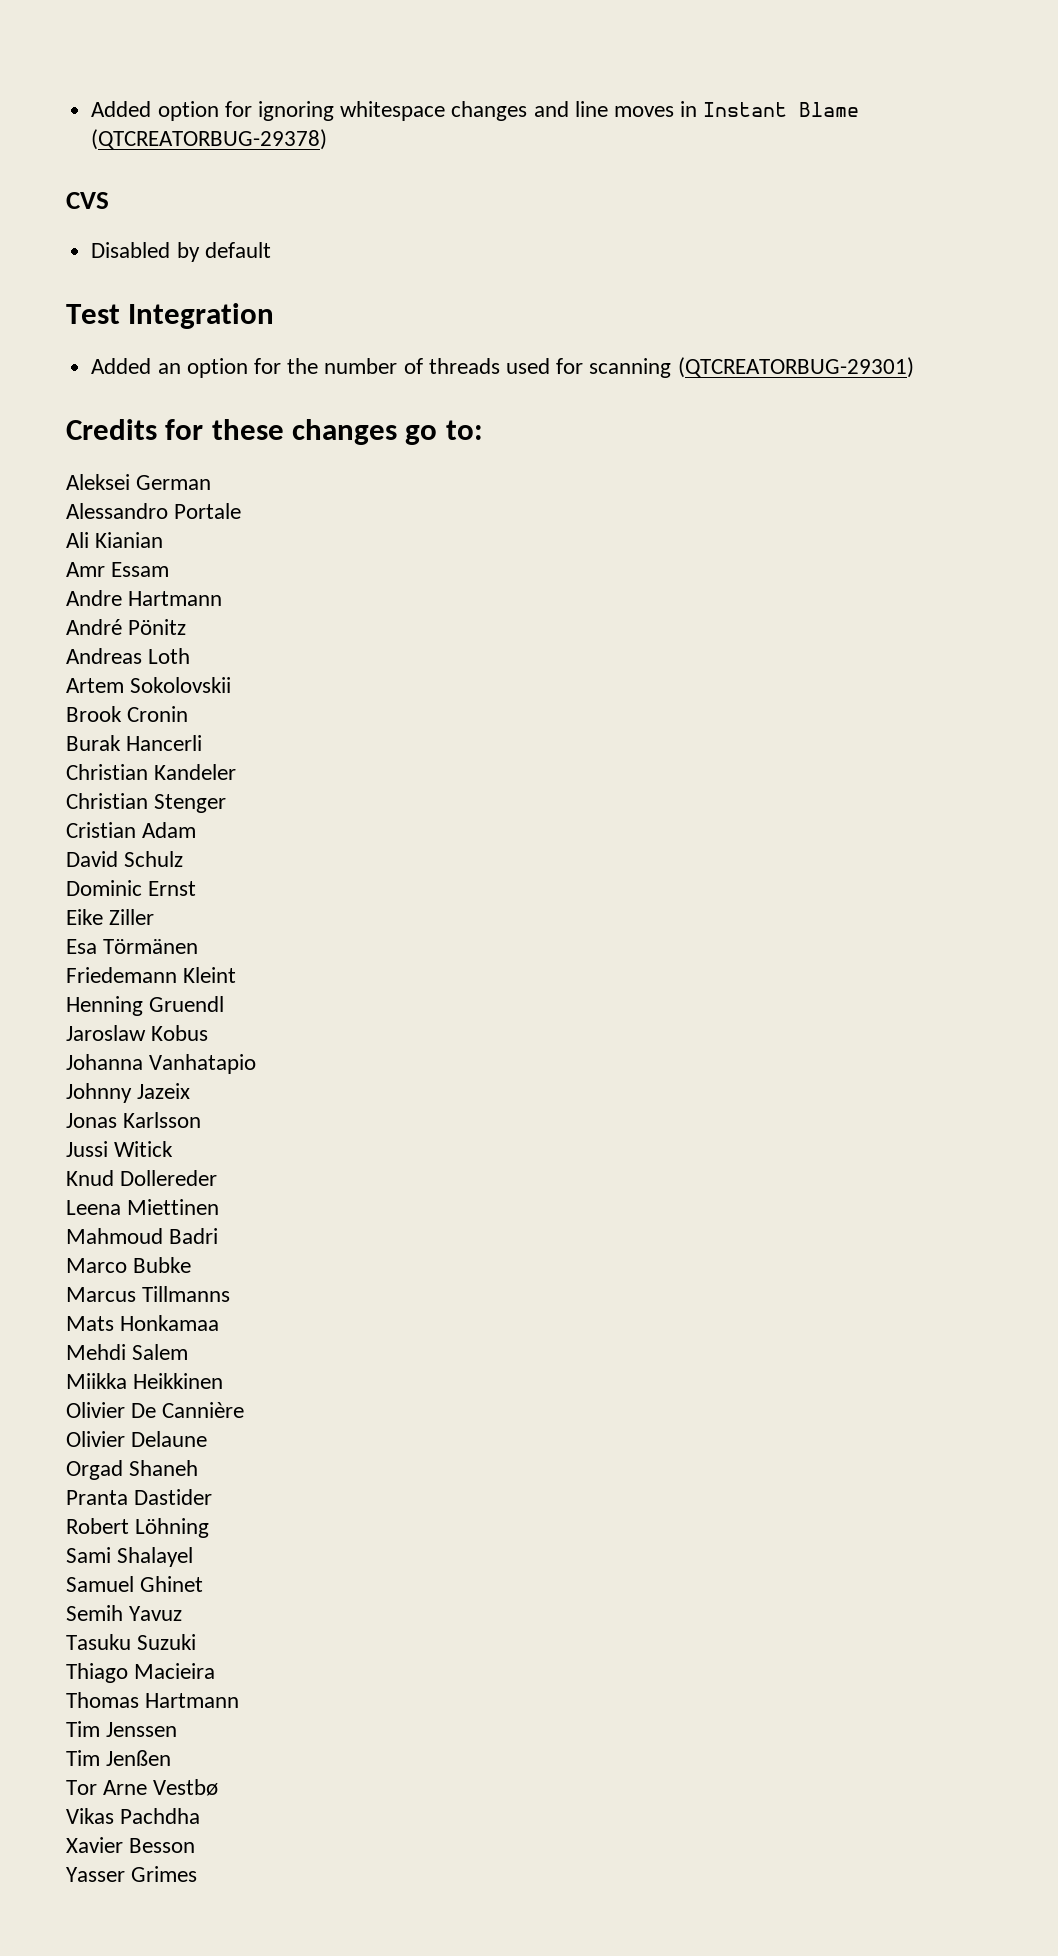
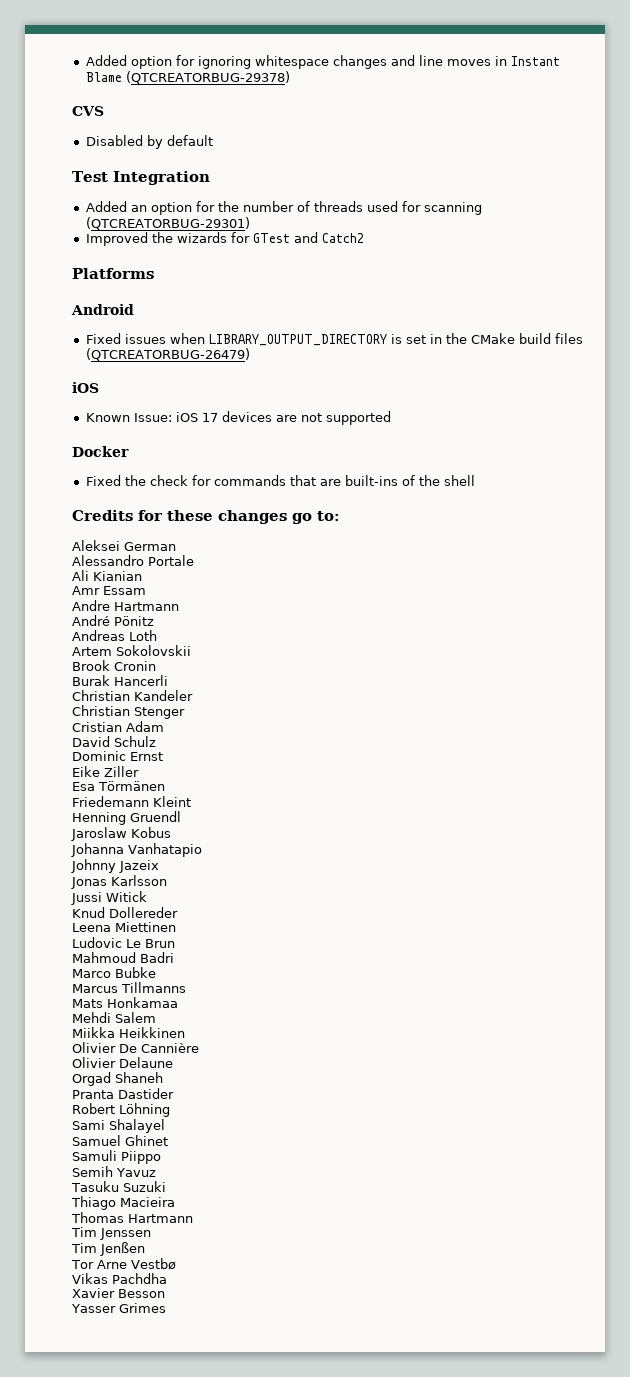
+ Improved the wizards for GTest and Catch2
+ Platforms
+ Android
+ Fixed issues when LIBRARY_OUTPUT_DIRECTORY is set in the CMake build files (QTCREATORBUG-26479)
+ iOS
+ Known Issue: iOS 17 devices are not supported
+ Docker
+ Fixed the check for commands that are built-ins of the shell
+ Ludovic Le Brun
+ Samuli Piippo

